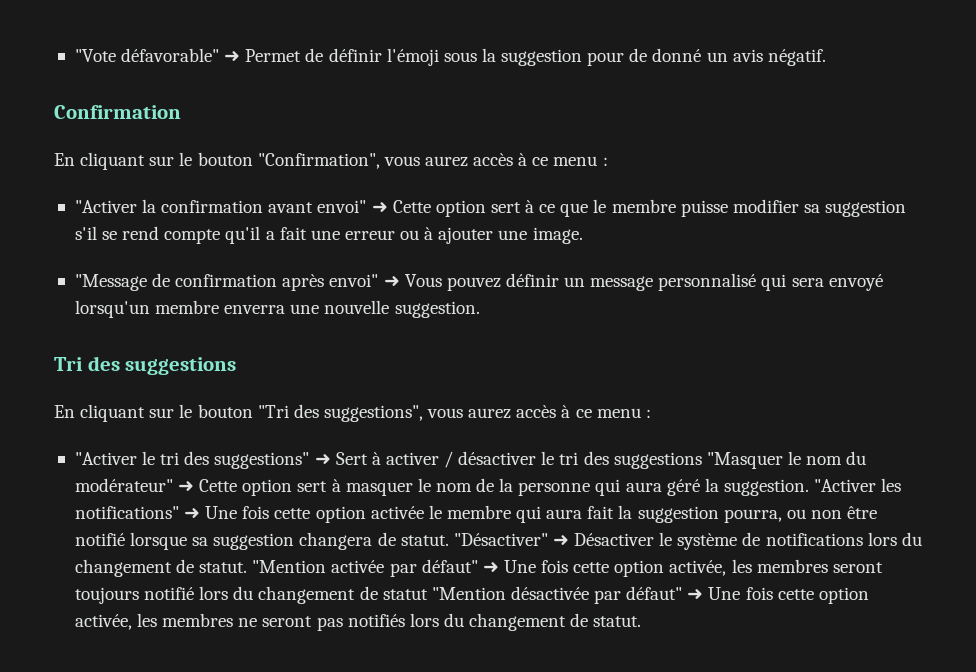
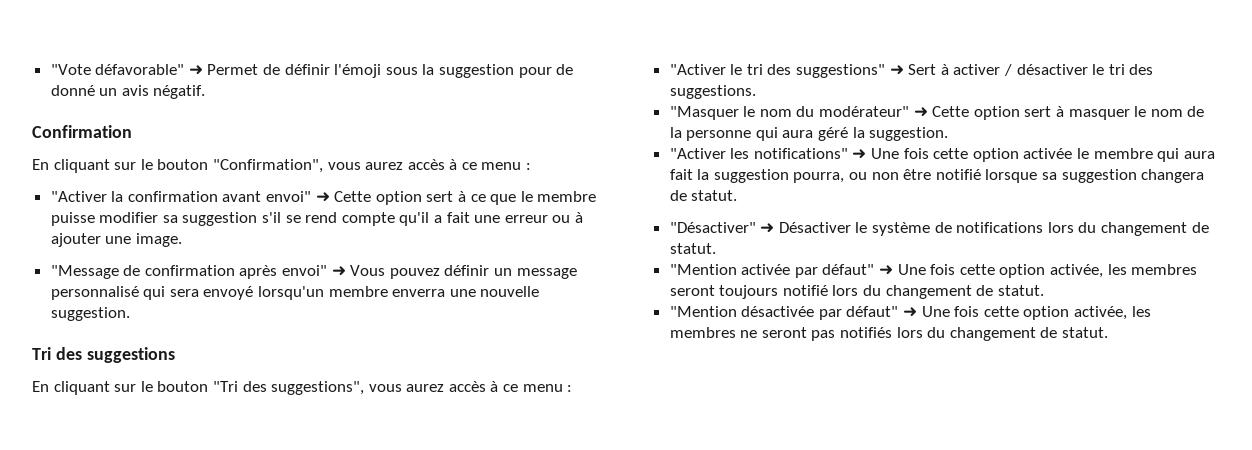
- "Activer le tri des suggestions" ➜ Sert à activer / désactiver le tri des suggestions "Masquer le nom du modérateur" ➜ Cette option sert à masquer le nom de la personne qui aura géré la suggestion. "Activer les notifications" ➜ Une fois cette option activée le membre qui aura fait la suggestion pourra, ou non être notifié lorsque sa suggestion changera de statut. "Désactiver" ➜ Désactiver le système de notifications lors du changement de statut. "Mention activée par défaut" ➜ Une fois cette option activée, les membres seront toujours notifié lors du changement de statut "Mention désactivée par défaut" ➜ Une fois cette option activée, les membres ne seront pas notifiés lors du changement de statut.
+ "Activer le tri des suggestions" ➜ Sert à activer / désactiver le tri des suggestions.
+ "Masquer le nom du modérateur" ➜ Cette option sert à masquer le nom de la personne qui aura géré la suggestion.
+ "Activer les notifications" ➜ Une fois cette option activée le membre qui aura fait la suggestion pourra, ou non être notifié lorsque sa suggestion changera de statut.
+ "Désactiver" ➜ Désactiver le système de notifications lors du changement de statut.
+ "Mention activée par défaut" ➜ Une fois cette option activée, les membres seront toujours notifié lors du changement de statut.
+ "Mention désactivée par défaut" ➜ Une fois cette option activée, les membres ne seront pas notifiés lors du changement de statut.

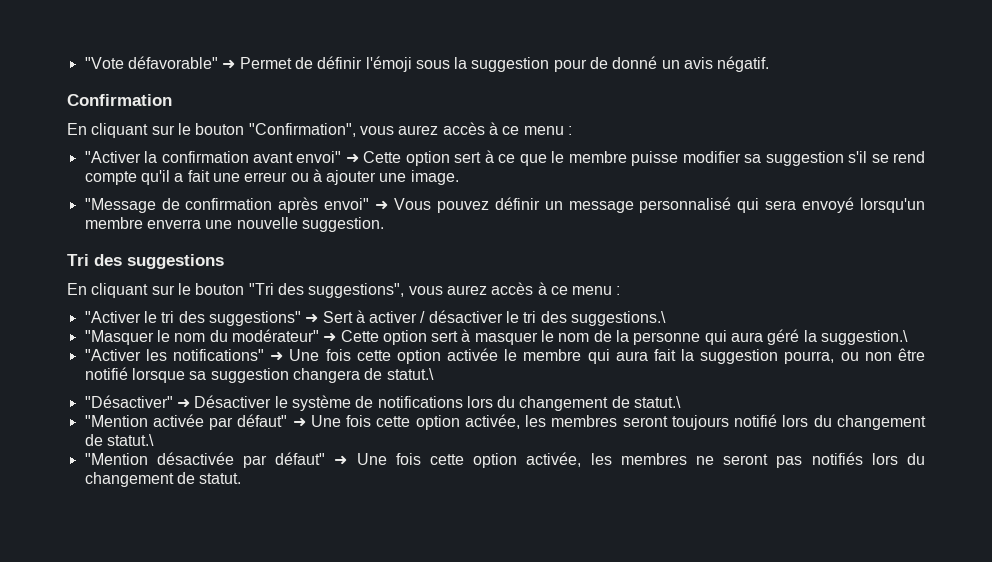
- "Activer le tri des suggestions" ➜ Sert à activer / désactiver le tri des suggestions.
+ "Activer le tri des suggestions" ➜ Sert à activer / désactiver le tri des suggestions.\
- "Masquer le nom du modérateur" ➜ Cette option sert à masquer le nom de la personne qui aura géré la suggestion.
+ "Masquer le nom du modérateur" ➜ Cette option sert à masquer le nom de la personne qui aura géré la suggestion.\
- "Activer les notifications" ➜ Une fois cette option activée le membre qui aura fait la suggestion pourra, ou non être notifié lorsque sa suggestion changera de statut.
+ "Activer les notifications" ➜ Une fois cette option activée le membre qui aura fait la suggestion pourra, ou non être notifié lorsque sa suggestion changera de statut.\
- "Désactiver" ➜ Désactiver le système de notifications lors du changement de statut.
+ "Désactiver" ➜ Désactiver le système de notifications lors du changement de statut.\
- "Mention activée par défaut" ➜ Une fois cette option activée, les membres seront toujours notifié lors du changement de statut.
+ "Mention activée par défaut" ➜ Une fois cette option activée, les membres seront toujours notifié lors du changement de statut.\

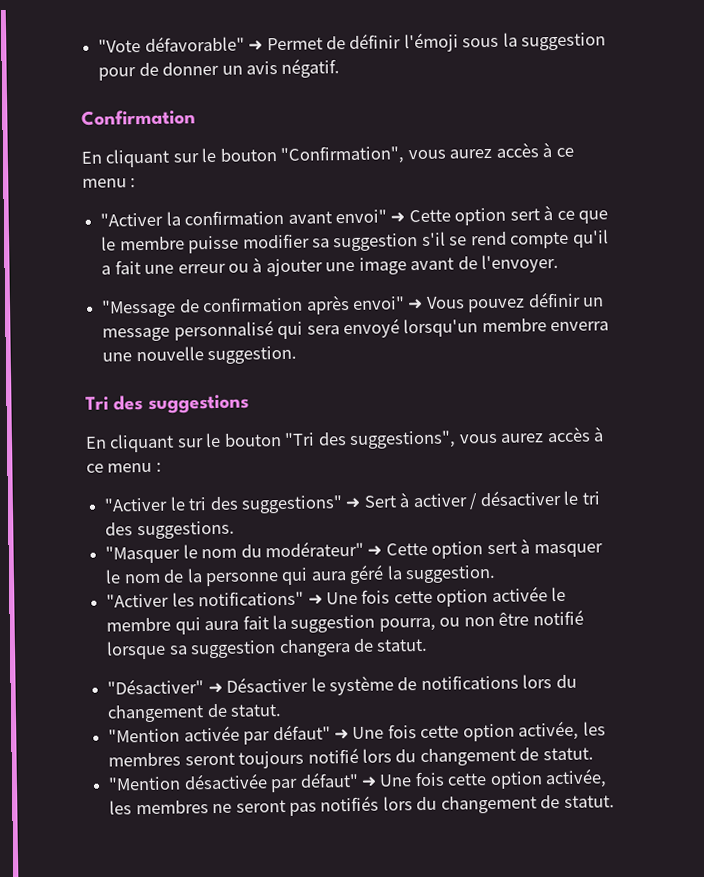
- "Vote défavorable" ➜ Permet de définir l'émoji sous la suggestion pour de donné un avis négatif.
+ "Vote défavorable" ➜ Permet de définir l'émoji sous la suggestion pour de donner un avis négatif.
- "Activer la confirmation avant envoi" ➜ Cette option sert à ce que le membre puisse modifier sa suggestion s'il se rend compte qu'il a fait une erreur ou à ajouter une image.
+ "Activer la confirmation avant envoi" ➜ Cette option sert à ce que le membre puisse modifier sa suggestion s'il se rend compte qu'il a fait une erreur ou à ajouter une image avant de l'envoyer.
- "Activer le tri des suggestions" ➜ Sert à activer / désactiver le tri des suggestions.\
+ "Activer le tri des suggestions" ➜ Sert à activer / désactiver le tri des suggestions.
- "Masquer le nom du modérateur" ➜ Cette option sert à masquer le nom de la personne qui aura géré la suggestion.\
+ "Masquer le nom du modérateur" ➜ Cette option sert à masquer le nom de la personne qui aura géré la suggestion.
- "Activer les notifications" ➜ Une fois cette option activée le membre qui aura fait la suggestion pourra, ou non être notifié lorsque sa suggestion changera de statut.\
+ "Activer les notifications" ➜ Une fois cette option activée le membre qui aura fait la suggestion pourra, ou non être notifié lorsque sa suggestion changera de statut.
- "Désactiver" ➜ Désactiver le système de notifications lors du changement de statut.\
+ "Désactiver" ➜ Désactiver le système de notifications lors du changement de statut.
- "Mention activée par défaut" ➜ Une fois cette option activée, les membres seront toujours notifié lors du changement de statut.\
+ "Mention activée par défaut" ➜ Une fois cette option activée, les membres seront toujours notifié lors du changement de statut.

